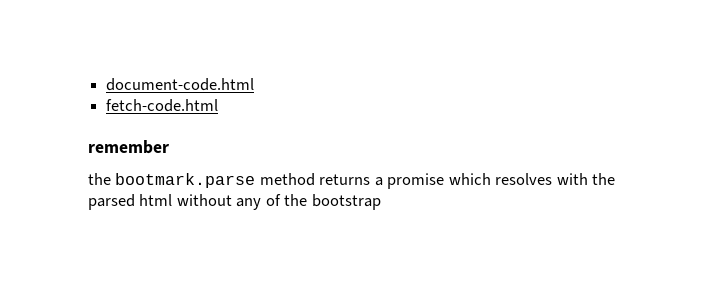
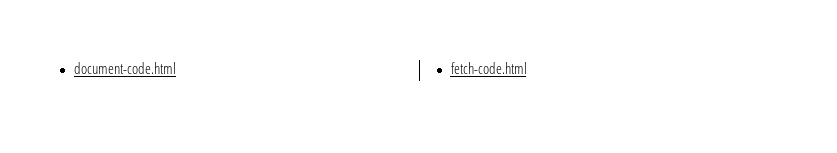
- remember
- the bootmark.parse method returns a promise which resolves with the parsed html without any of the bootstrap

